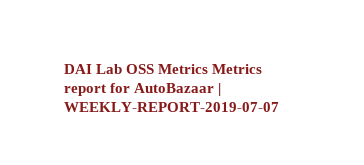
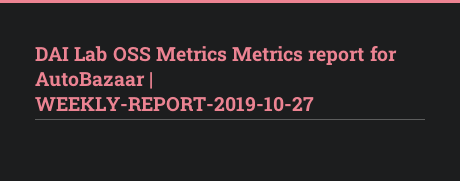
- DAI Lab OSS Metrics Metrics report for AutoBazaar | WEEKLY-REPORT-2019-07-07
+ DAI Lab OSS Metrics Metrics report for AutoBazaar | WEEKLY-REPORT-2019-10-27

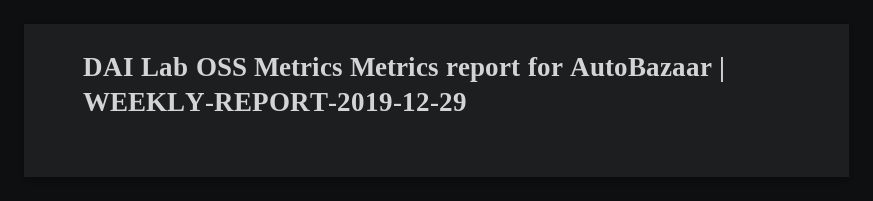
- DAI Lab OSS Metrics Metrics report for AutoBazaar | WEEKLY-REPORT-2019-10-27
+ DAI Lab OSS Metrics Metrics report for AutoBazaar | WEEKLY-REPORT-2019-12-29

